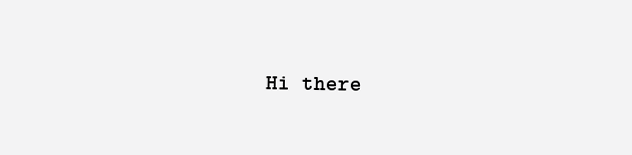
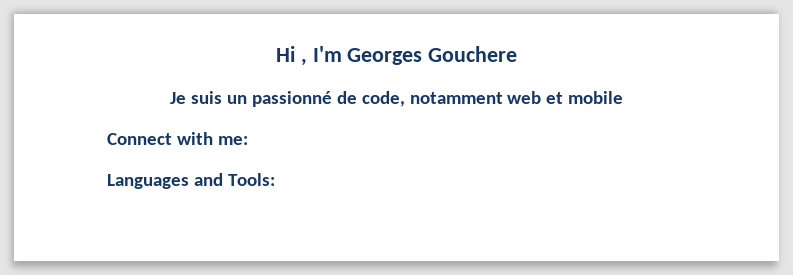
- Hi there
+ Hi , I'm Georges Gouchere
+ Je suis un passionné de code, notamment web et mobile
+ Connect with me:
+ Languages and Tools:

